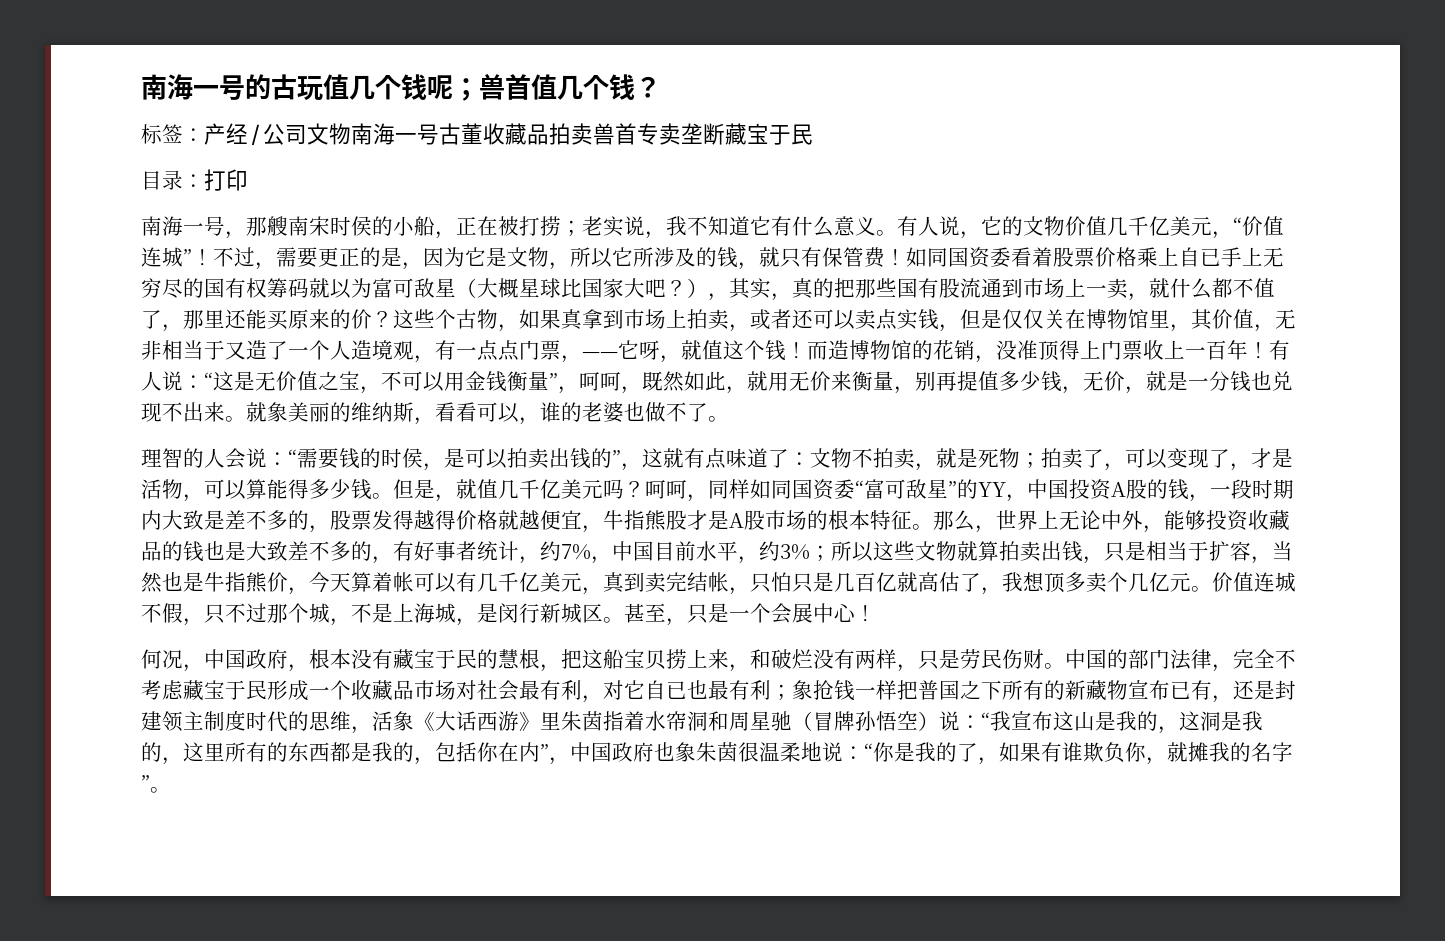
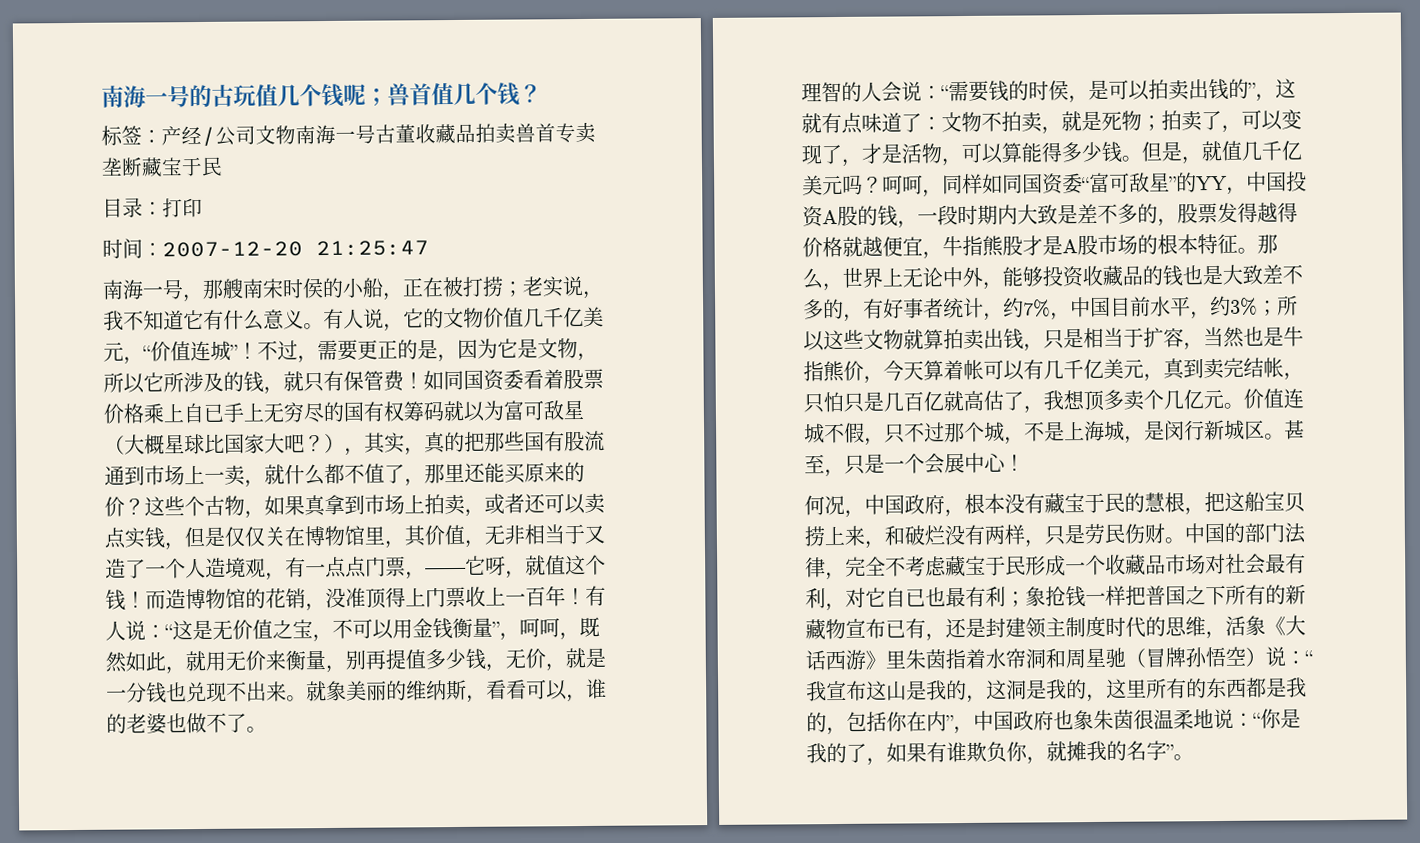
+ 时间：2007-12-20 21:25:47

